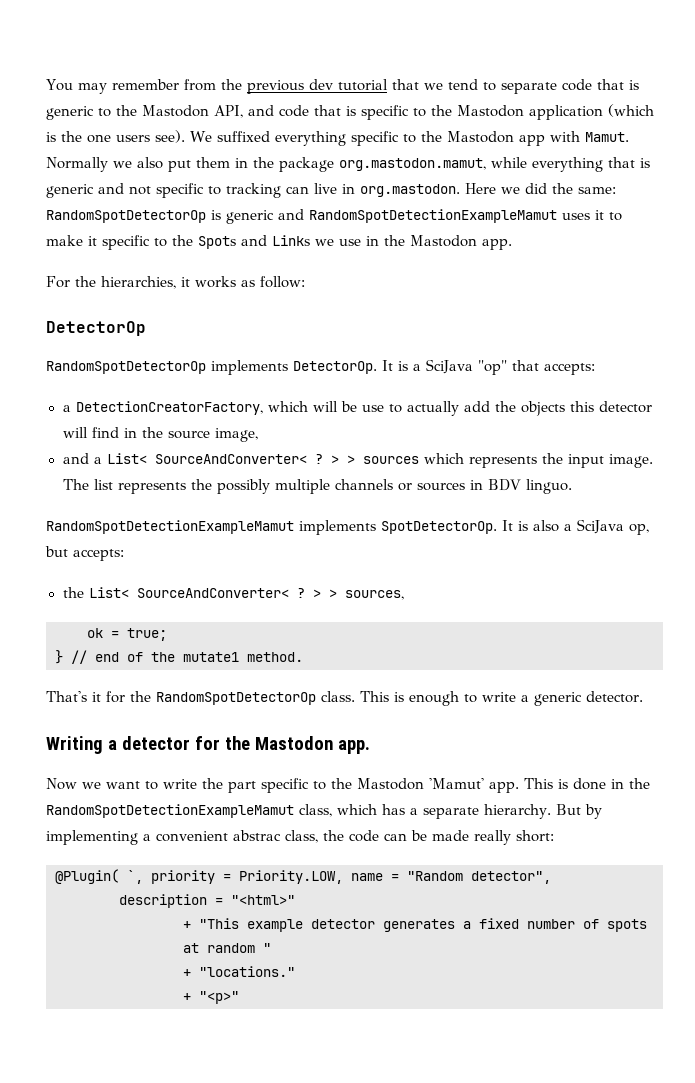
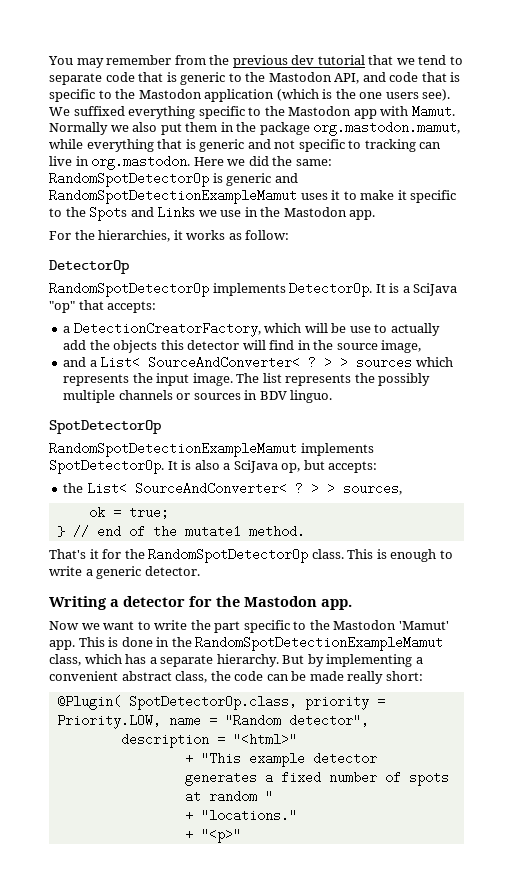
+ SpotDetectorOp
- But by implementing a convenient abstrac class, the code can be made really short:
+ But by implementing a convenient abstract class, the code can be made really short:
- @Plugin( `, priority = Priority.LOW, name = "Random detector",
+ @Plugin( SpotDetectorOp.class, priority = Priority.LOW, name = "Random detector",

